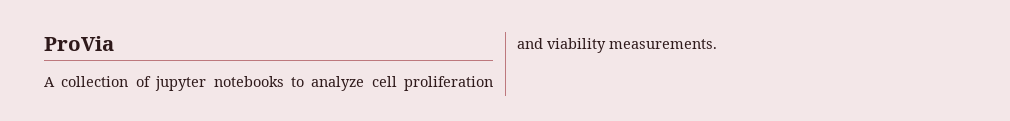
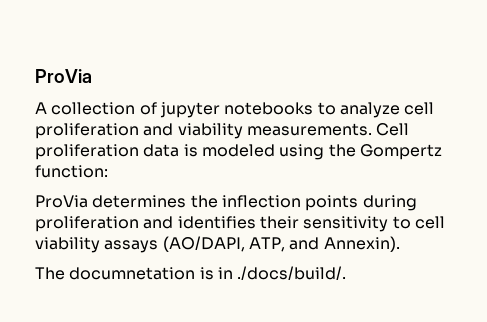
+ Cell proliferation data is modeled using the Gompertz function:
+ ProVia determines the inflection points during proliferation and identifies their sensitivity to cell viability assays (AO/DAPI, ATP, and Annexin).
+ The documnetation is in ./docs/build/.

